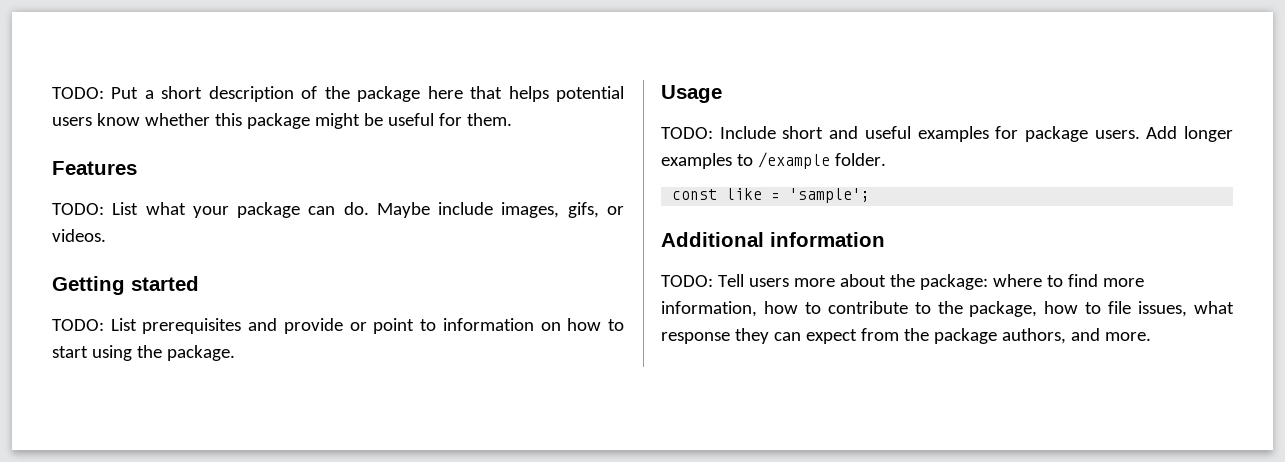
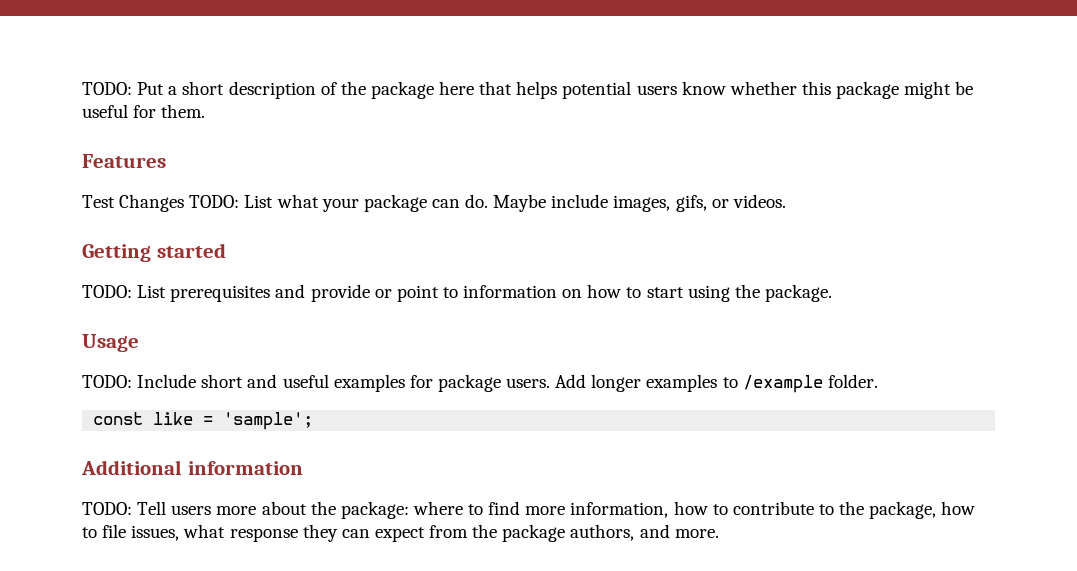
- TODO: List what your package can do.
+ Test Changes TODO: List what your package can do.

